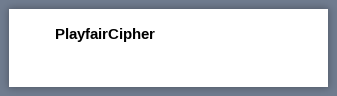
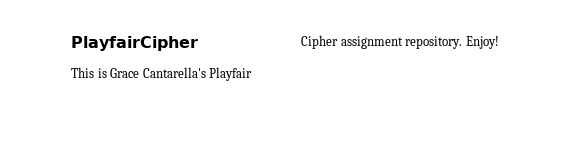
+ This is Grace Cantarella's Playfair Cipher assignment repository. Enjoy!

